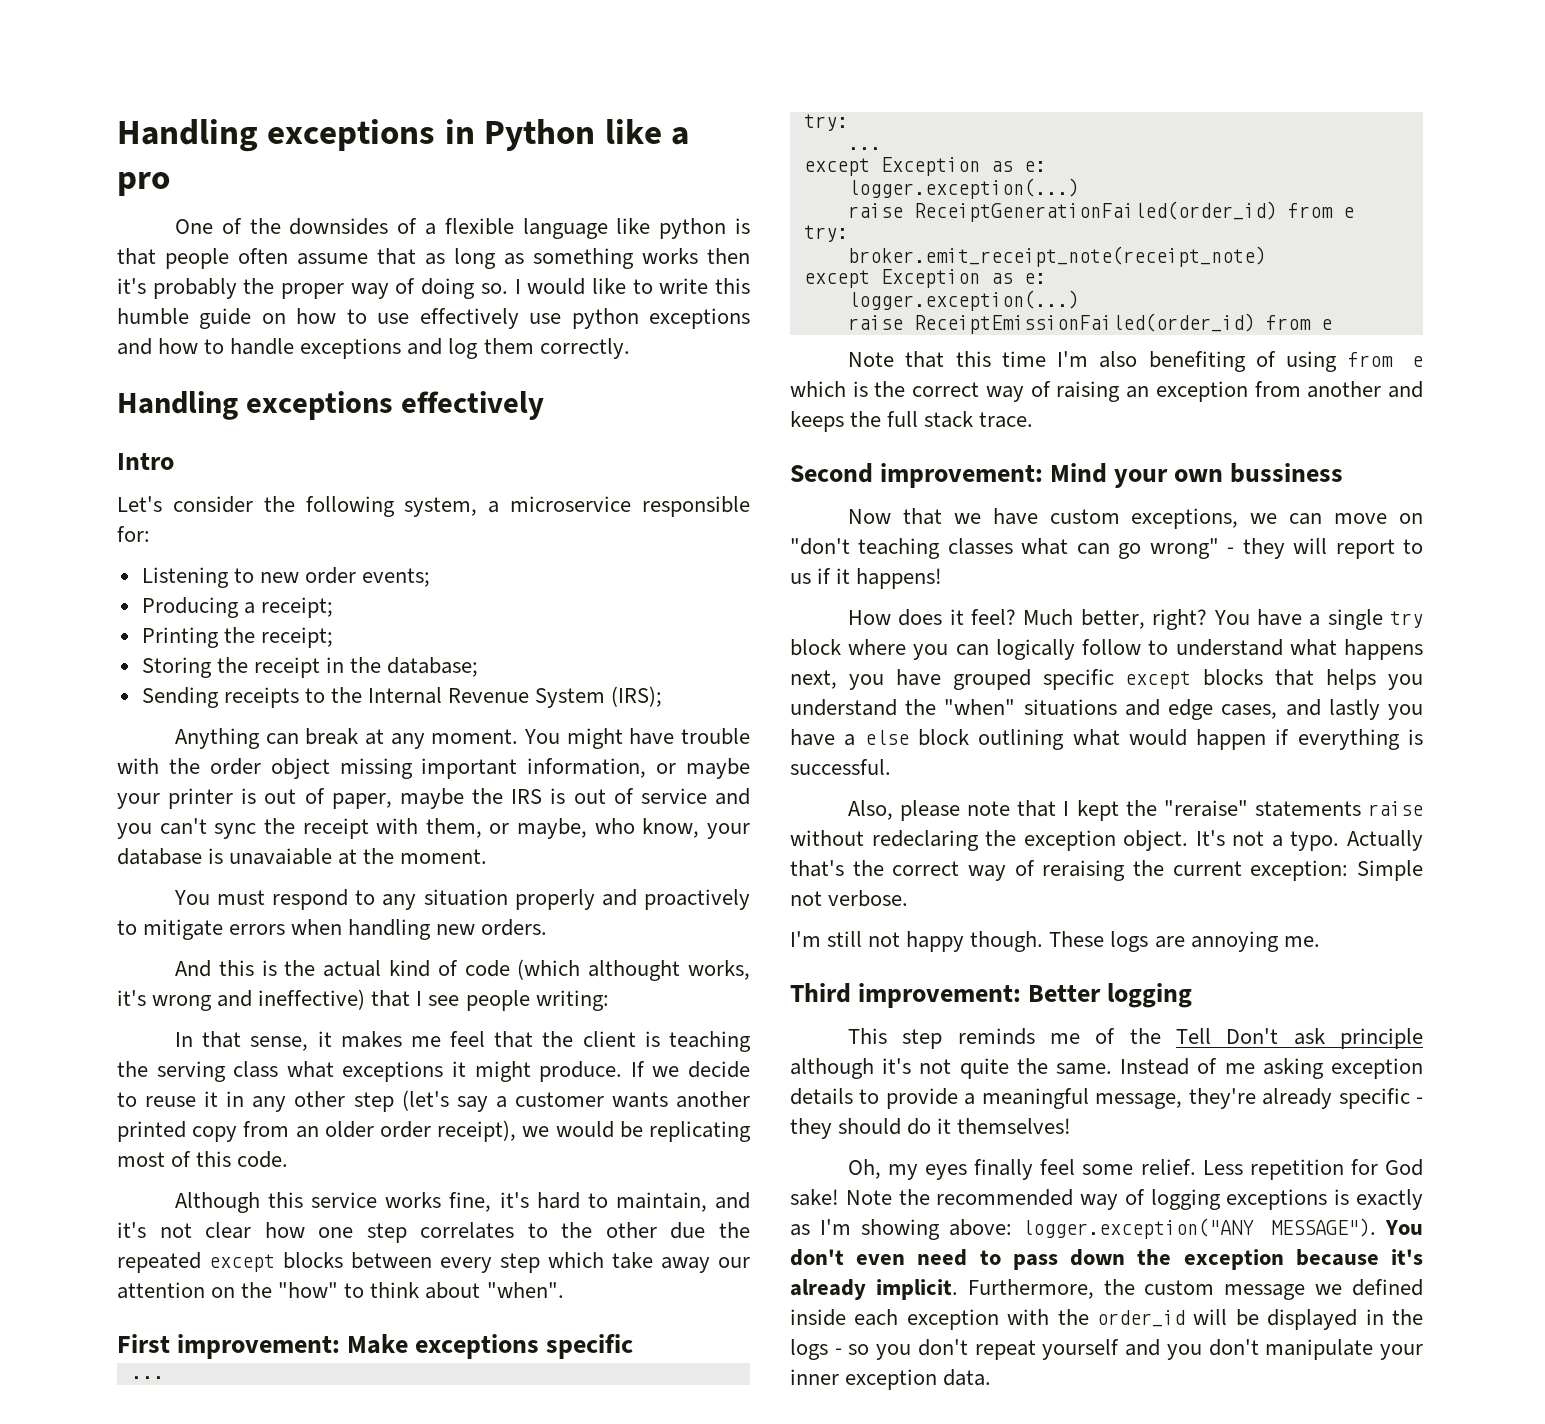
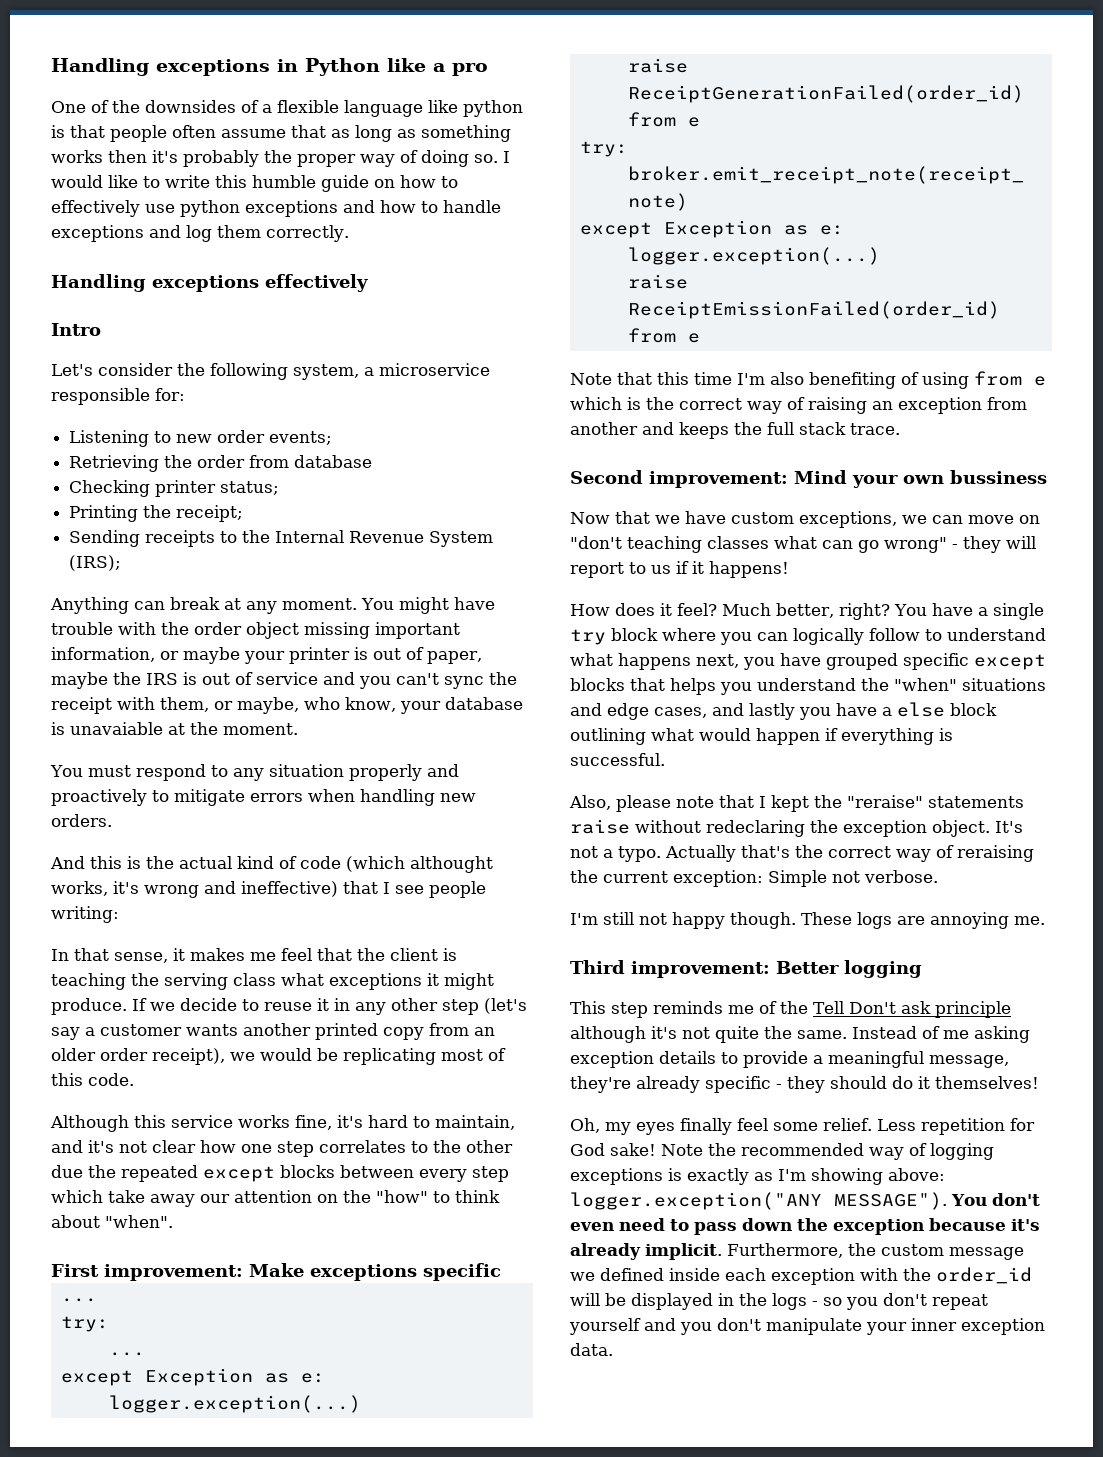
- I would like to write this humble guide on how to use effectively use python exceptions and how to handle exceptions and log them correctly.
+ I would like to write this humble guide on how to effectively use python exceptions and how to handle exceptions and log them correctly.
- Producing a receipt;
+ Retrieving the order from database
+ Checking printer status;
  Printing the receipt;
- Storing the receipt in the database;

